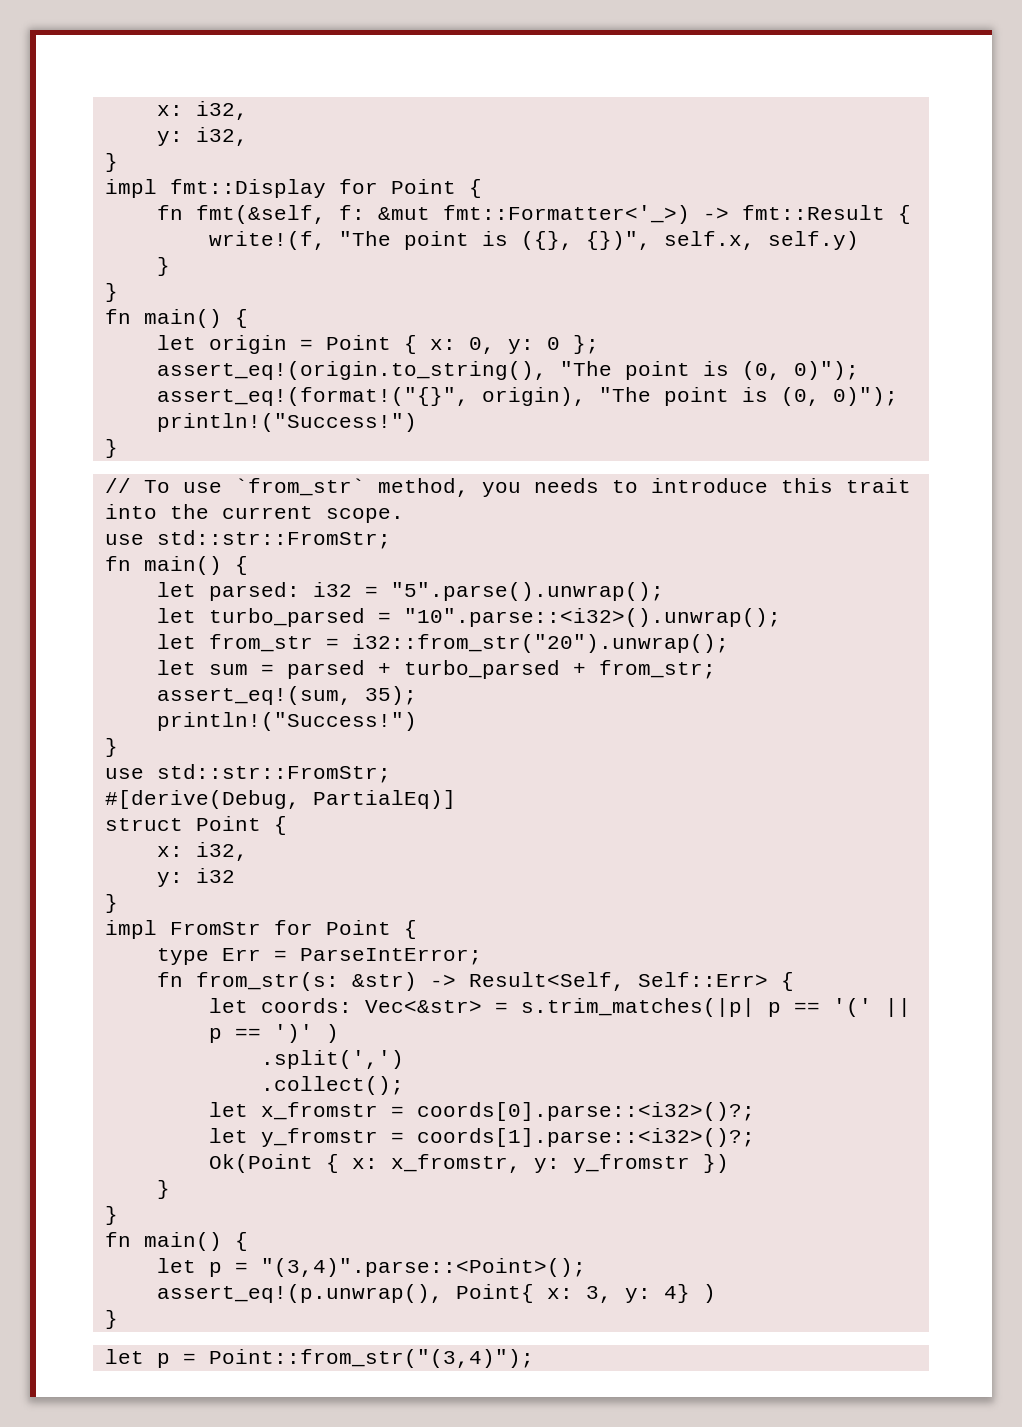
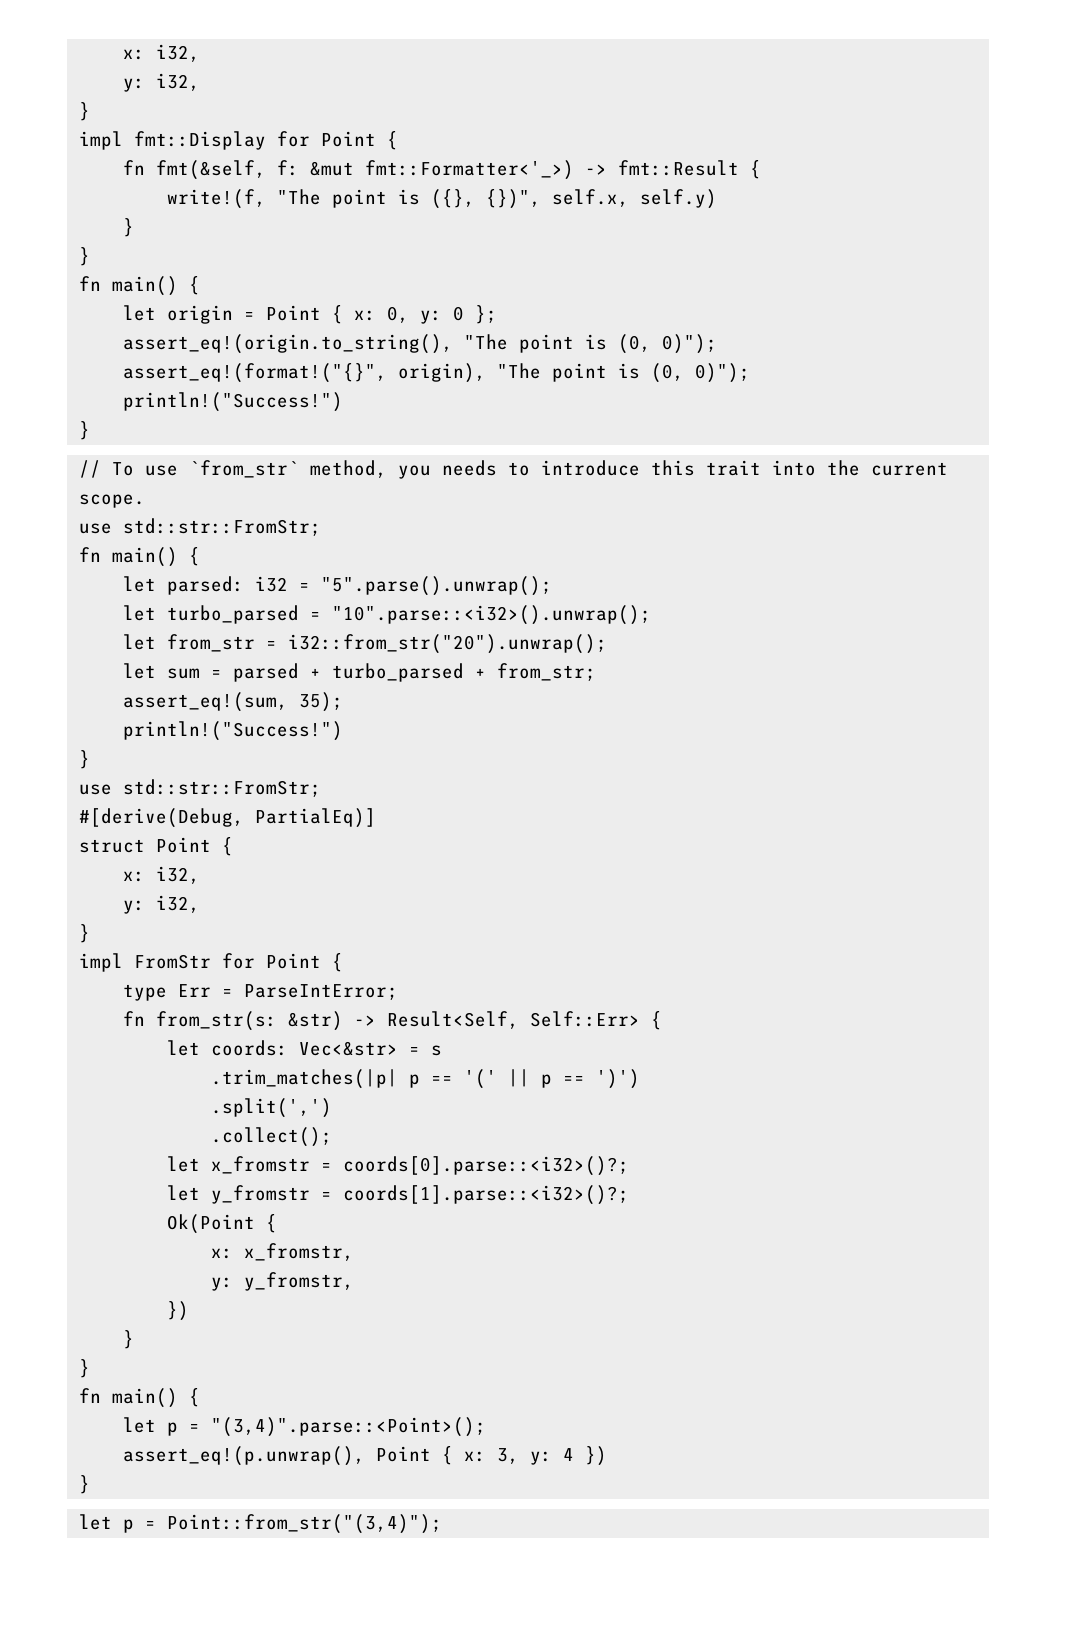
  struct Point {
  x: i32,
- y: i32
+ y: i32,
- let coords: Vec<&str> = s.trim_matches(|p| p == '(' || p == ')' )
+ let coords: Vec<&str> = s
+ .trim_matches(|p| p == '(' || p == ')')
- Ok(Point { x: x_fromstr, y: y_fromstr })
+ Ok(Point {
+ x: x_fromstr,
+ y: y_fromstr,
+ })
- assert_eq!(p.unwrap(), Point{ x: 3, y: 4} )
+ assert_eq!(p.unwrap(), Point { x: 3, y: 4 })

